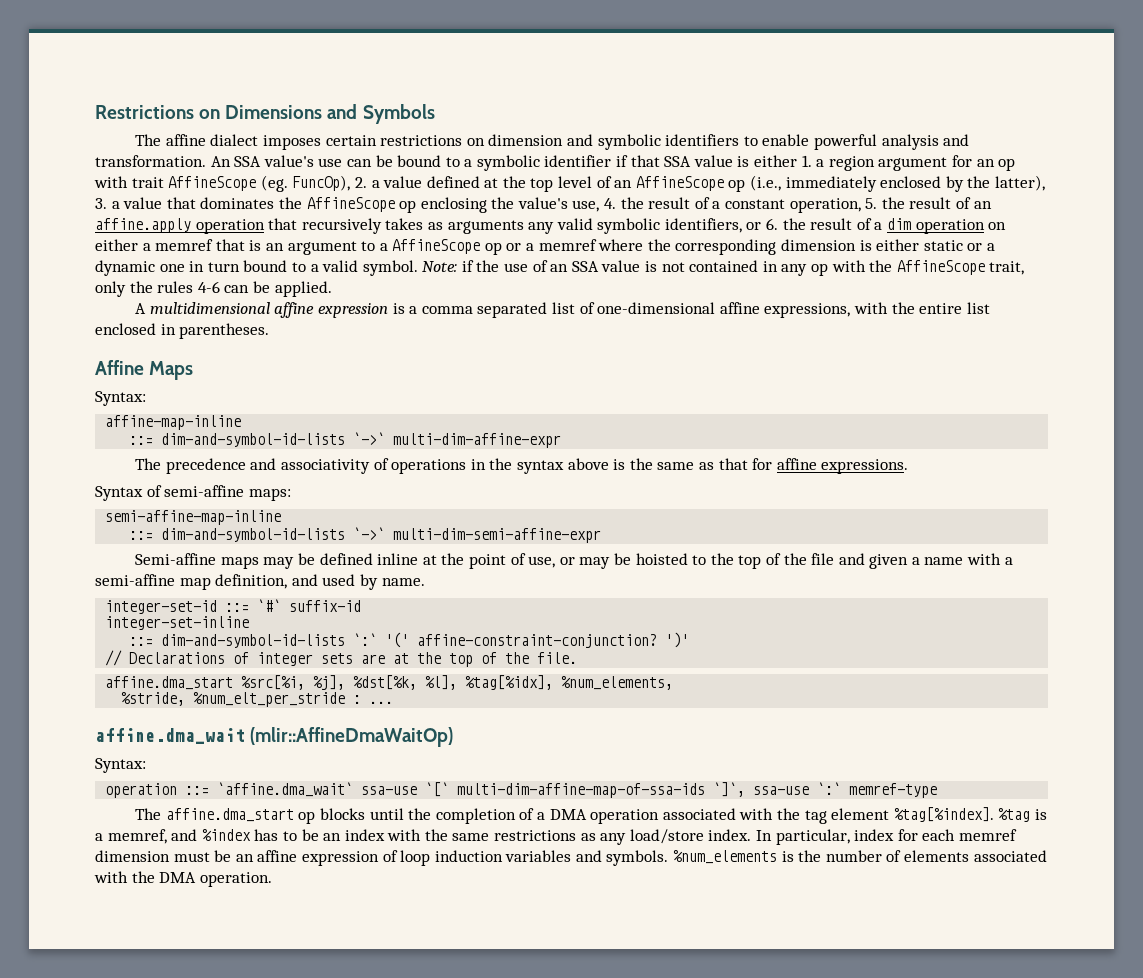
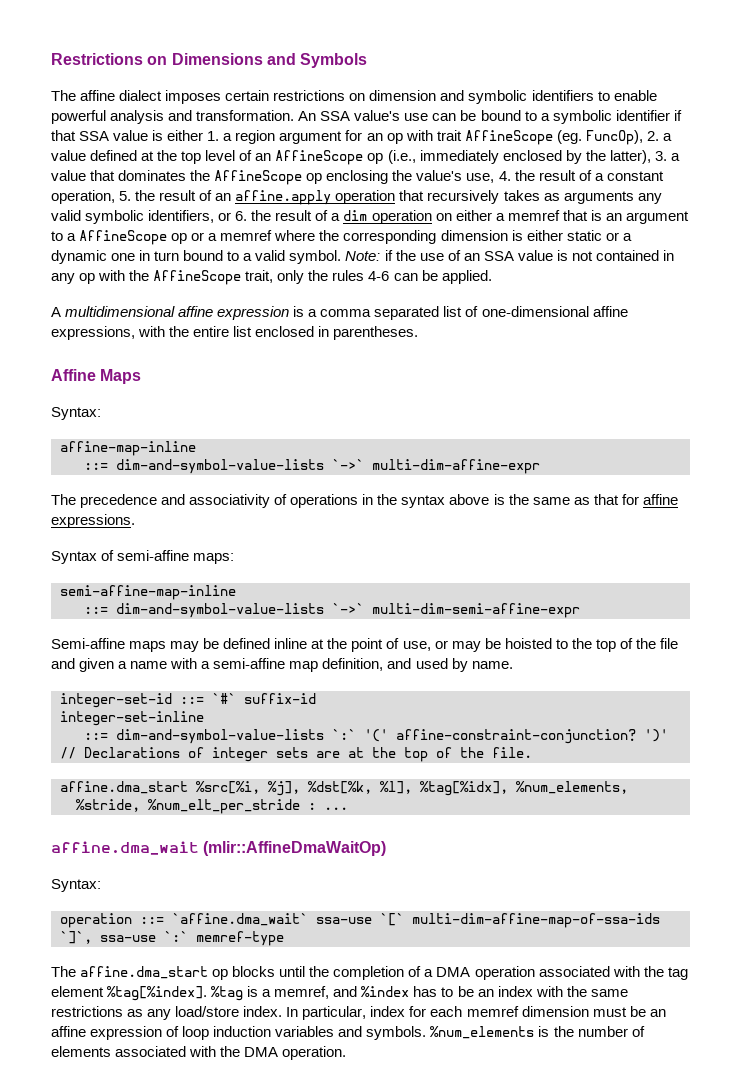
- ::= dim-and-symbol-id-lists `->` multi-dim-affine-expr
+ ::= dim-and-symbol-value-lists `->` multi-dim-affine-expr
- ::= dim-and-symbol-id-lists `->` multi-dim-semi-affine-expr
+ ::= dim-and-symbol-value-lists `->` multi-dim-semi-affine-expr
- ::= dim-and-symbol-id-lists `:` '(' affine-constraint-conjunction?
+ ::= dim-and-symbol-value-lists `:` '(' affine-constraint-conjunction?

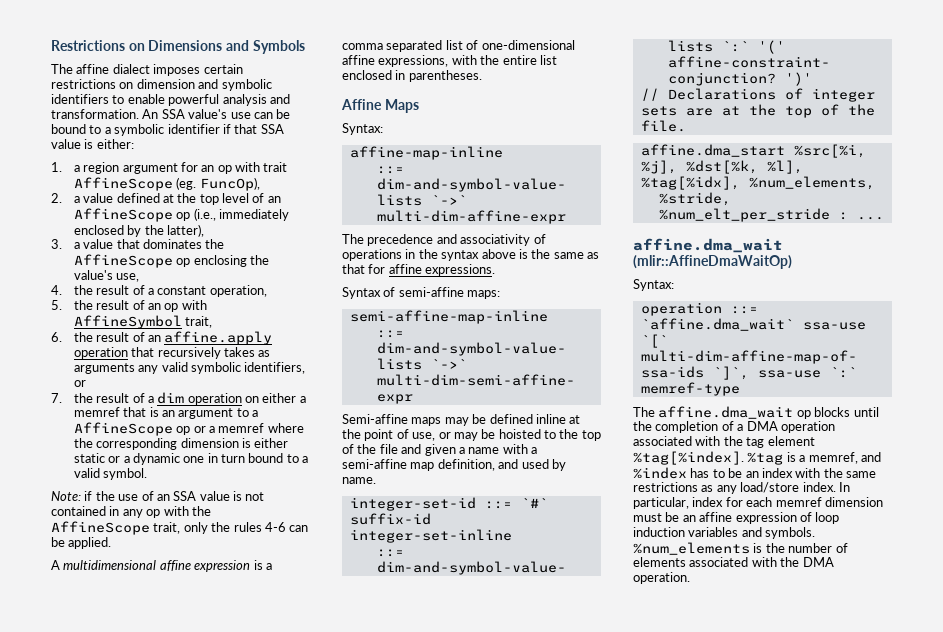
- An SSA value's use can be bound to a symbolic identifier if that SSA value is either 1. a region argument for an op with trait AffineScope (eg. FuncOp), 2. a value defined at the top level of an AffineScope op (i.e., immediately enclosed by the latter), 3. a value that dominates the AffineScope op enclosing the value's use, 4. the result of a constant operation, 5. the result of an affine.apply operation that recursively takes as arguments any valid symbolic identifiers, or 6. the result of a dim operation on either a memref that is an argument to a AffineScope op or a memref where the corresponding dimension is either static or a dynamic one in turn bound to a valid symbol. Note:
+ An SSA value's use can be bound to a symbolic identifier if that SSA value is either:
+ 1. a region argument for an op with trait AffineScope (eg. FuncOp),
+ 2. a value defined at the top level of an AffineScope op (i.e., immediately enclosed by the latter),
+ 3. a value that dominates the AffineScope op enclosing the value's use,
+ 4. the result of a constant operation,
+ 5. the result of an op with AffineSymbol trait,
+ 6. the result of an affine.apply operation that recursively takes as arguments any valid symbolic identifiers, or
+ 7. the result of a dim operation on either a memref that is an argument to a AffineScope op or a memref where the corresponding dimension is either static or a dynamic one in turn bound to a valid symbol.
+ Note:
- The affine.dma_start op blocks until the completion of a DMA operation associated with the tag element %tag[%index].
+ The affine.dma_wait op blocks until the completion of a DMA operation associated with the tag element %tag[%index].

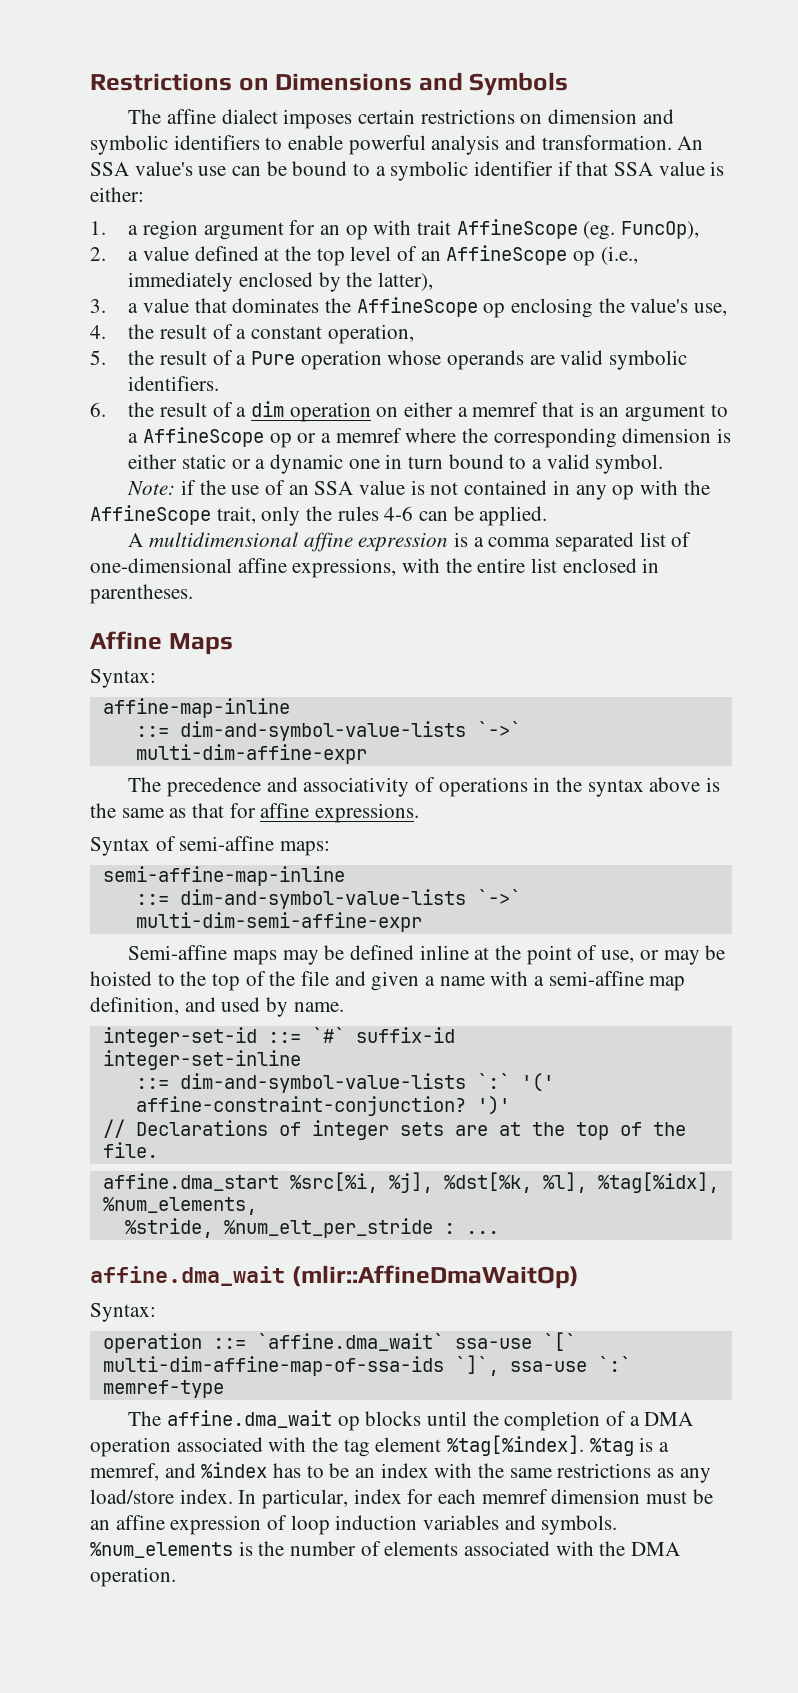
- 5. the result of an op with AffineSymbol trait,
- 6. the result of an affine.apply operation that recursively takes as arguments any valid symbolic identifiers, or
- 7. the result of a dim operation on either a memref that is an argument to a AffineScope op or a memref where the corresponding dimension is either static or a dynamic one in turn bound to a valid symbol.
+ 5. the result of a Pure operation whose operands are valid symbolic identifiers.
+ 6. the result of a dim operation on either a memref that is an argument to a AffineScope op or a memref where the corresponding dimension is either static or a dynamic one in turn bound to a valid symbol.

